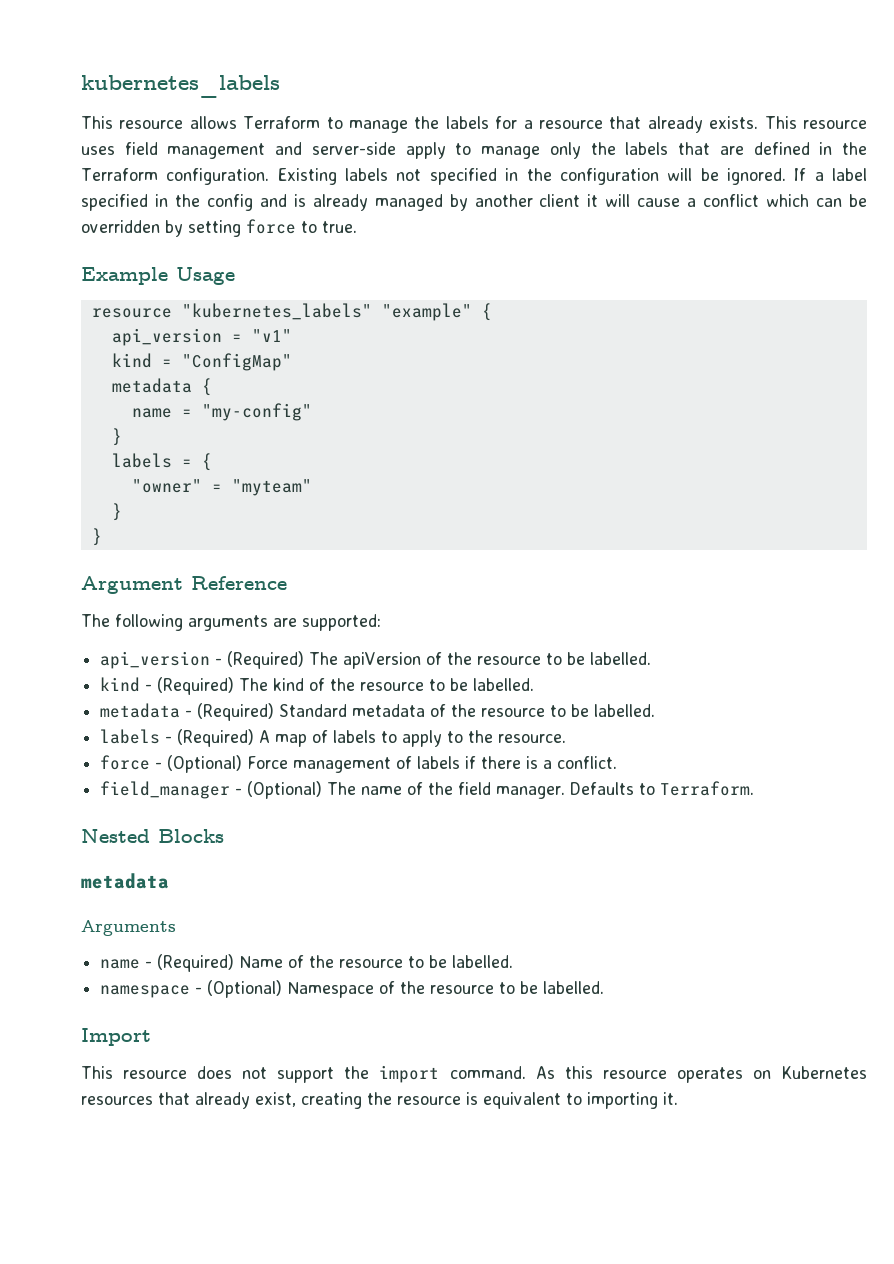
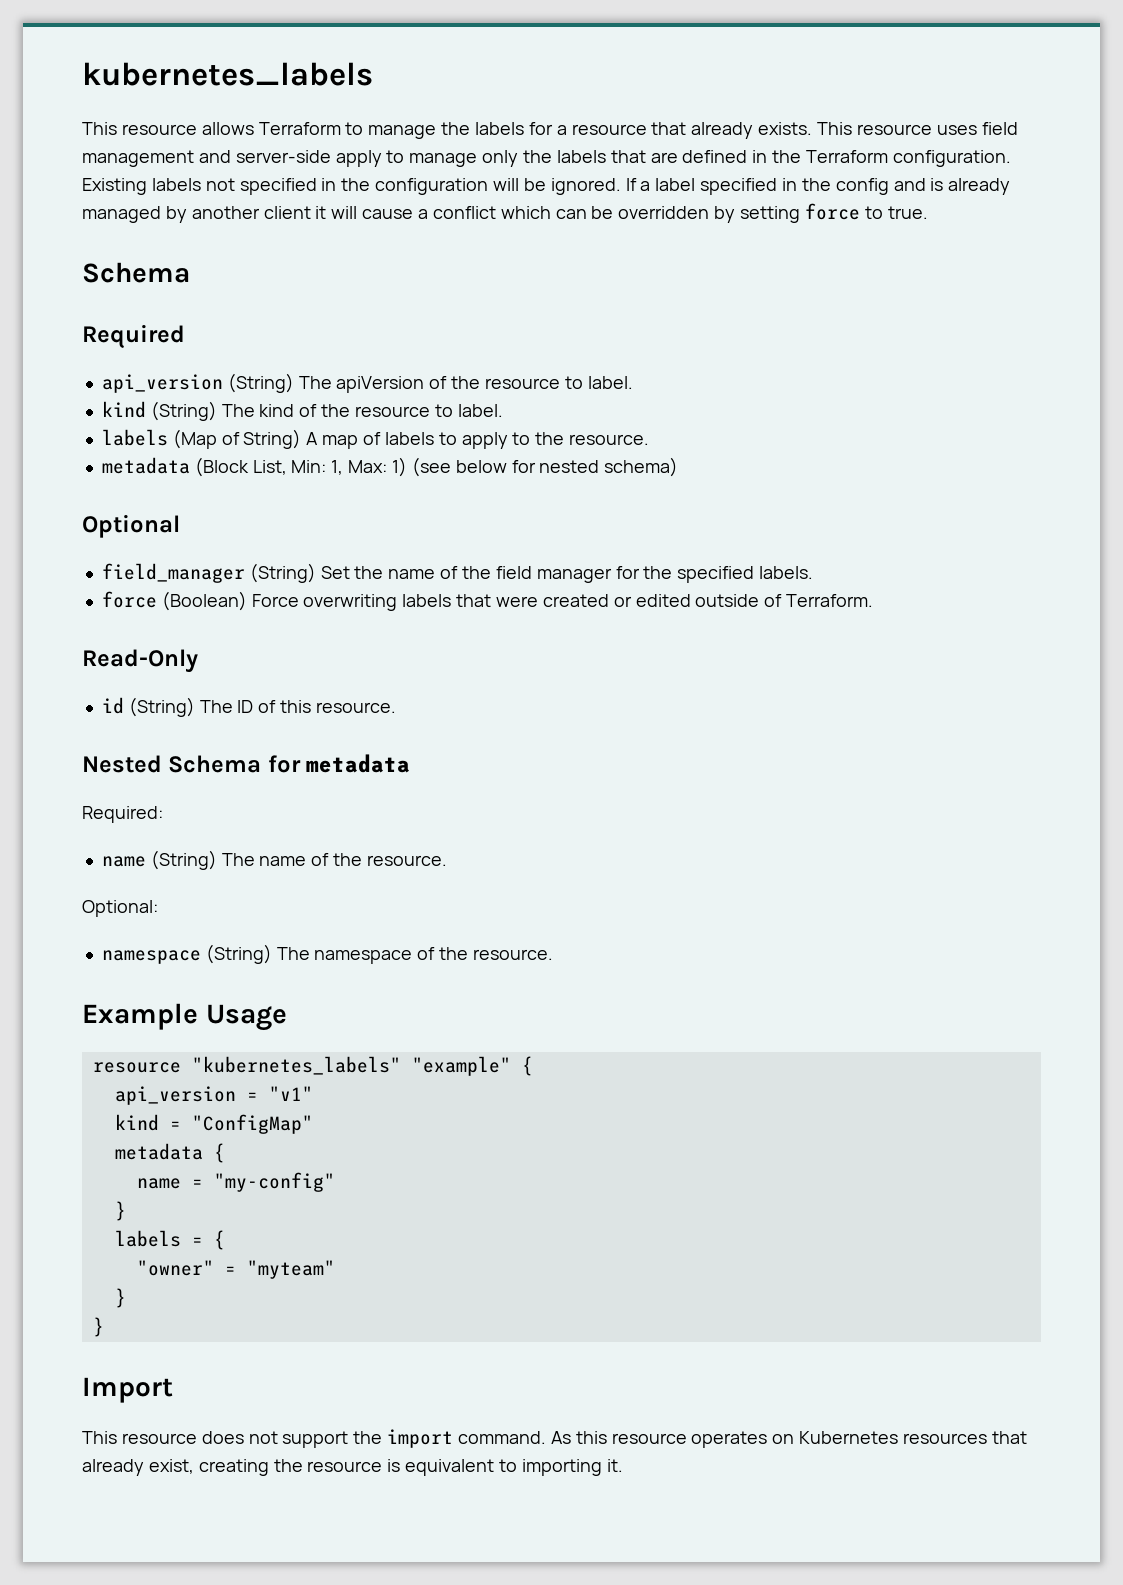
  If a label specified in the config and is already managed by another client it will cause a conflict which can be overridden by setting force to true.
+ Schema
+ Required
+ api_version (String) The apiVersion of the resource to label.
+ kind (String) The kind of the resource to label.
+ labels (Map of String) A map of labels to apply to the resource.
+ metadata (Block List, Min: 1, Max: 1) (see below for nested schema)
+ Optional
+ field_manager (String) Set the name of the field manager for the specified labels.
+ force (Boolean) Force overwriting labels that were created or edited outside of Terraform.
+ Read-Only
+ id (String) The ID of this resource.
+ Nested Schema for metadata
+ Required:
+ name (String) The name of the resource.
+ Optional:
+ namespace (String) The namespace of the resource.
- Argument Reference
- The following arguments are supported:
- api_version - (Required) The apiVersion of the resource to be labelled.
- kind - (Required) The kind of the resource to be labelled.
- metadata - (Required) Standard metadata of the resource to be labelled.
- labels - (Required) A map of labels to apply to the resource.
- force - (Optional) Force management of labels if there is a conflict.
- field_manager - (Optional) The name of the field manager. Defaults to Terraform.
- Nested Blocks
- metadata
- Arguments
- name - (Required) Name of the resource to be labelled.
- namespace - (Optional) Namespace of the resource to be labelled.

